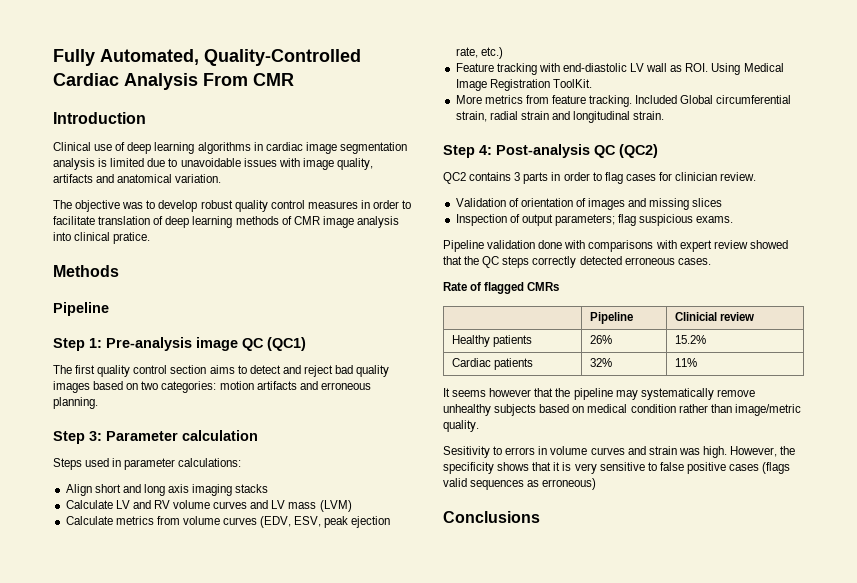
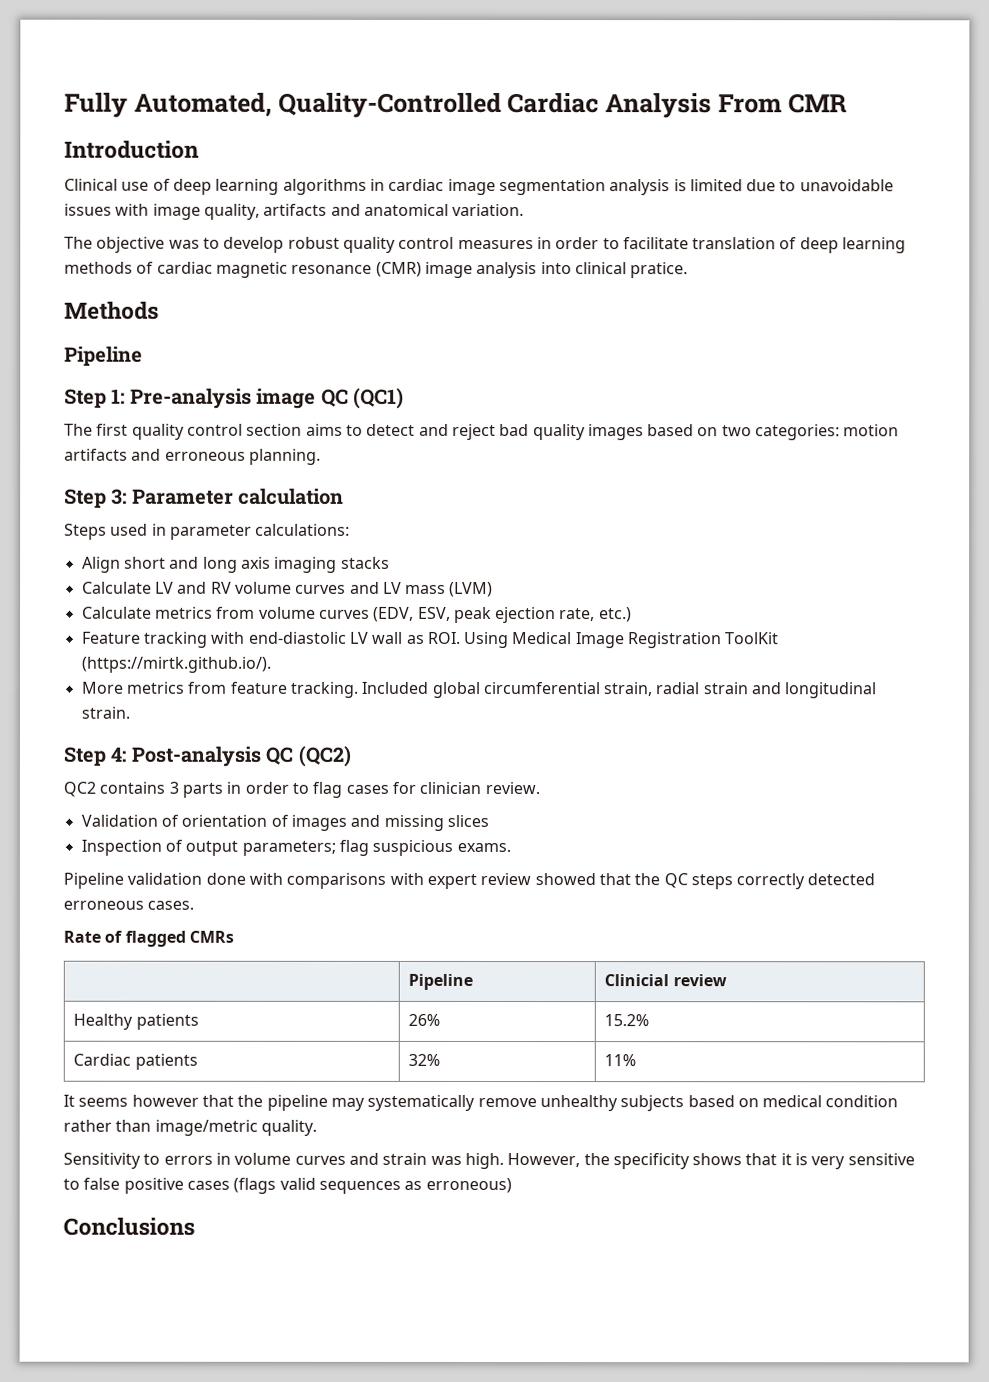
- The objective was to develop robust quality control measures in order to facilitate translation of deep learning methods of CMR image analysis into clinical pratice.
+ The objective was to develop robust quality control measures in order to facilitate translation of deep learning methods of cardiac magnetic resonance (CMR) image analysis into clinical pratice.
- Feature tracking with end-diastolic LV wall as ROI. Using Medical Image Registration ToolKit.
+ Feature tracking with end-diastolic LV wall as ROI. Using Medical Image Registration ToolKit (https://mirtk.github.io/).
- Included Global circumferential strain, radial strain and longitudinal strain.
+ Included global circumferential strain, radial strain and longitudinal strain.
- Sesitivity to errors in volume curves and strain was high.
+ Sensitivity to errors in volume curves and strain was high.

